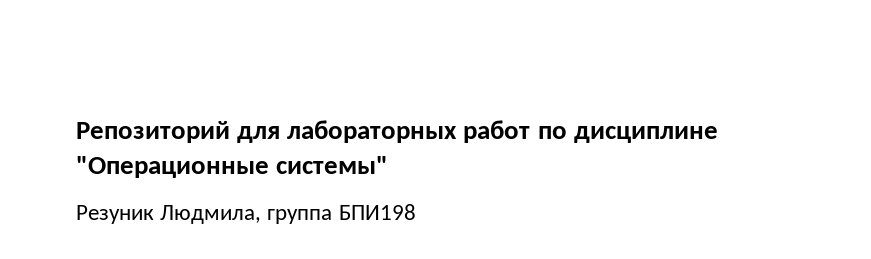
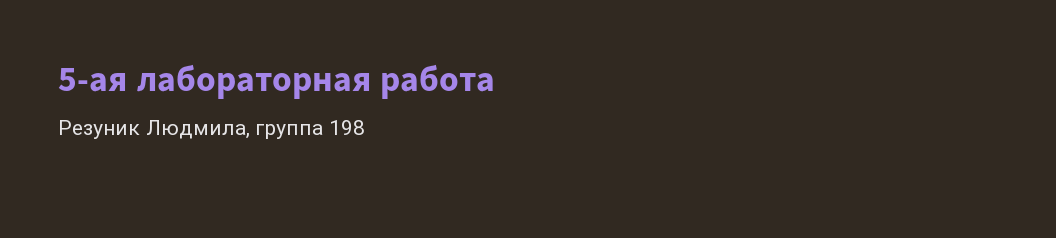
- Репозиторий для лабораторных работ по дисциплине "Операционные системы"
+ 5-ая лабораторная работа
- Резуник Людмила, группа БПИ198
+ Резуник Людмила, группа 198

